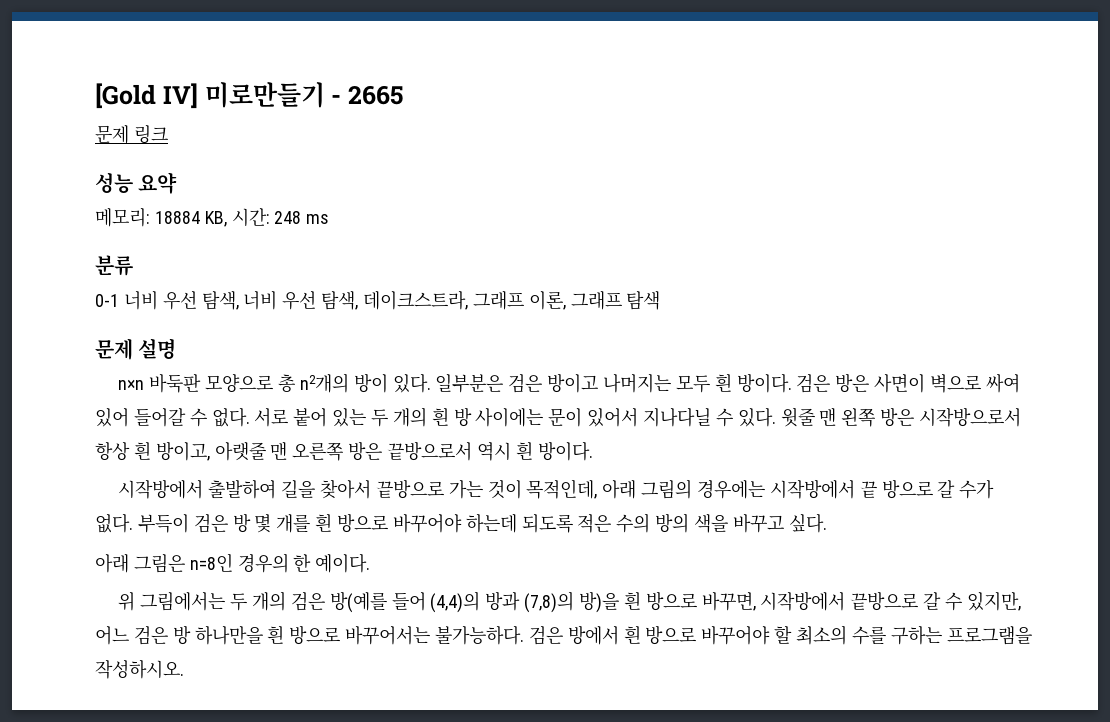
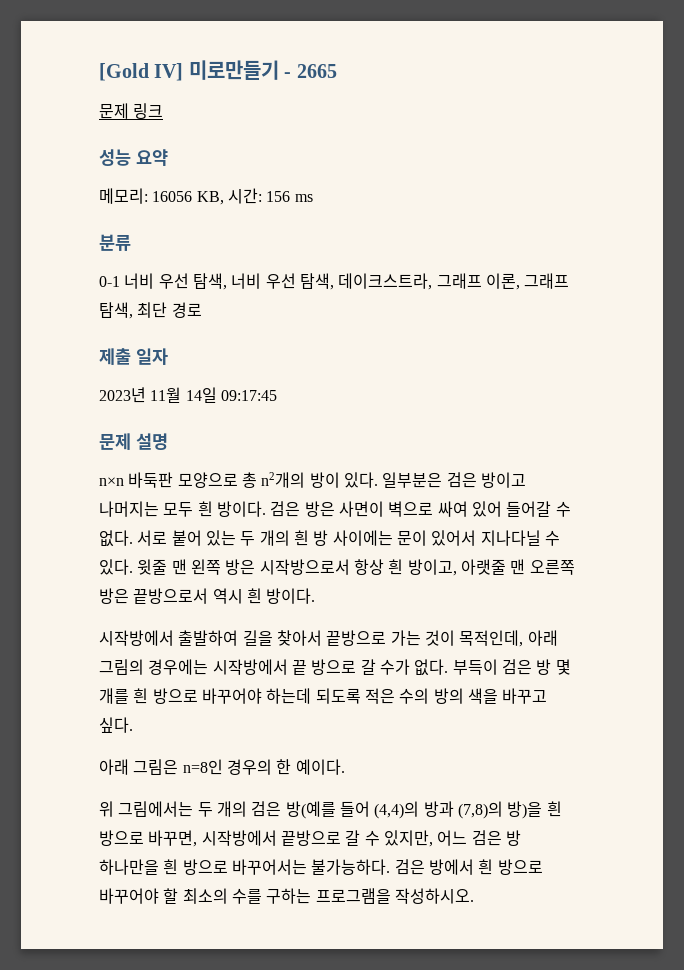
- 메모리: 18884 KB, 시간: 248 ms
+ 메모리: 16056 KB, 시간: 156 ms
- 0-1 너비 우선 탐색, 너비 우선 탐색, 데이크스트라, 그래프 이론, 그래프 탐색
+ 0-1 너비 우선 탐색, 너비 우선 탐색, 데이크스트라, 그래프 이론, 그래프 탐색, 최단 경로
+ 제출 일자
+ 2023년 11월 14일 09:17:45

